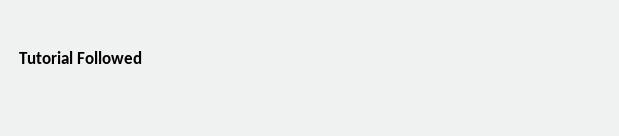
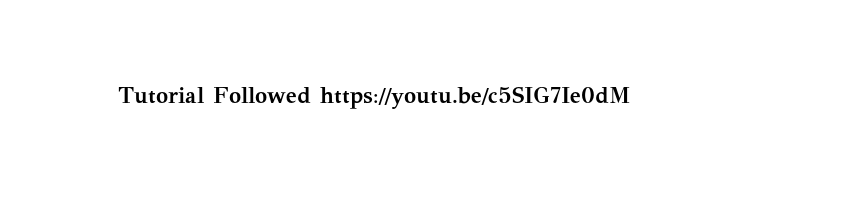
- Tutorial Followed
+ Tutorial Followed https://youtu.be/c5SIG7Ie0dM

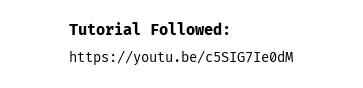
- Tutorial Followed https://youtu.be/c5SIG7Ie0dM
+ Tutorial Followed:
+ https://youtu.be/c5SIG7Ie0dM

